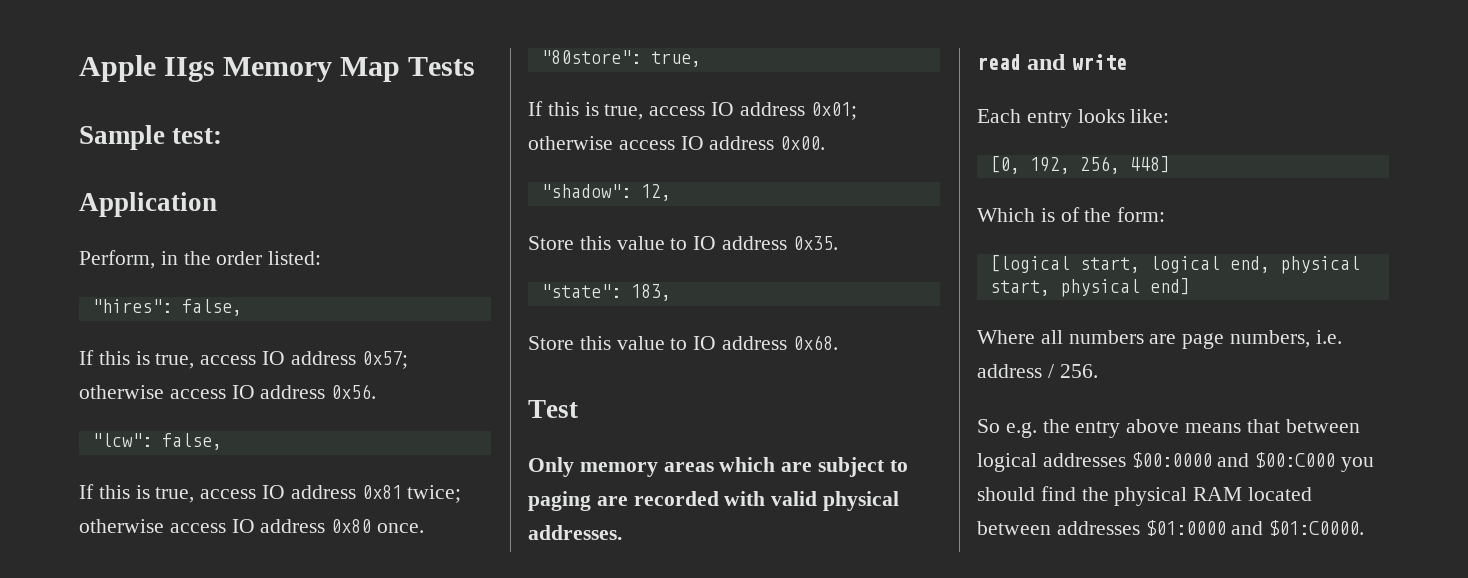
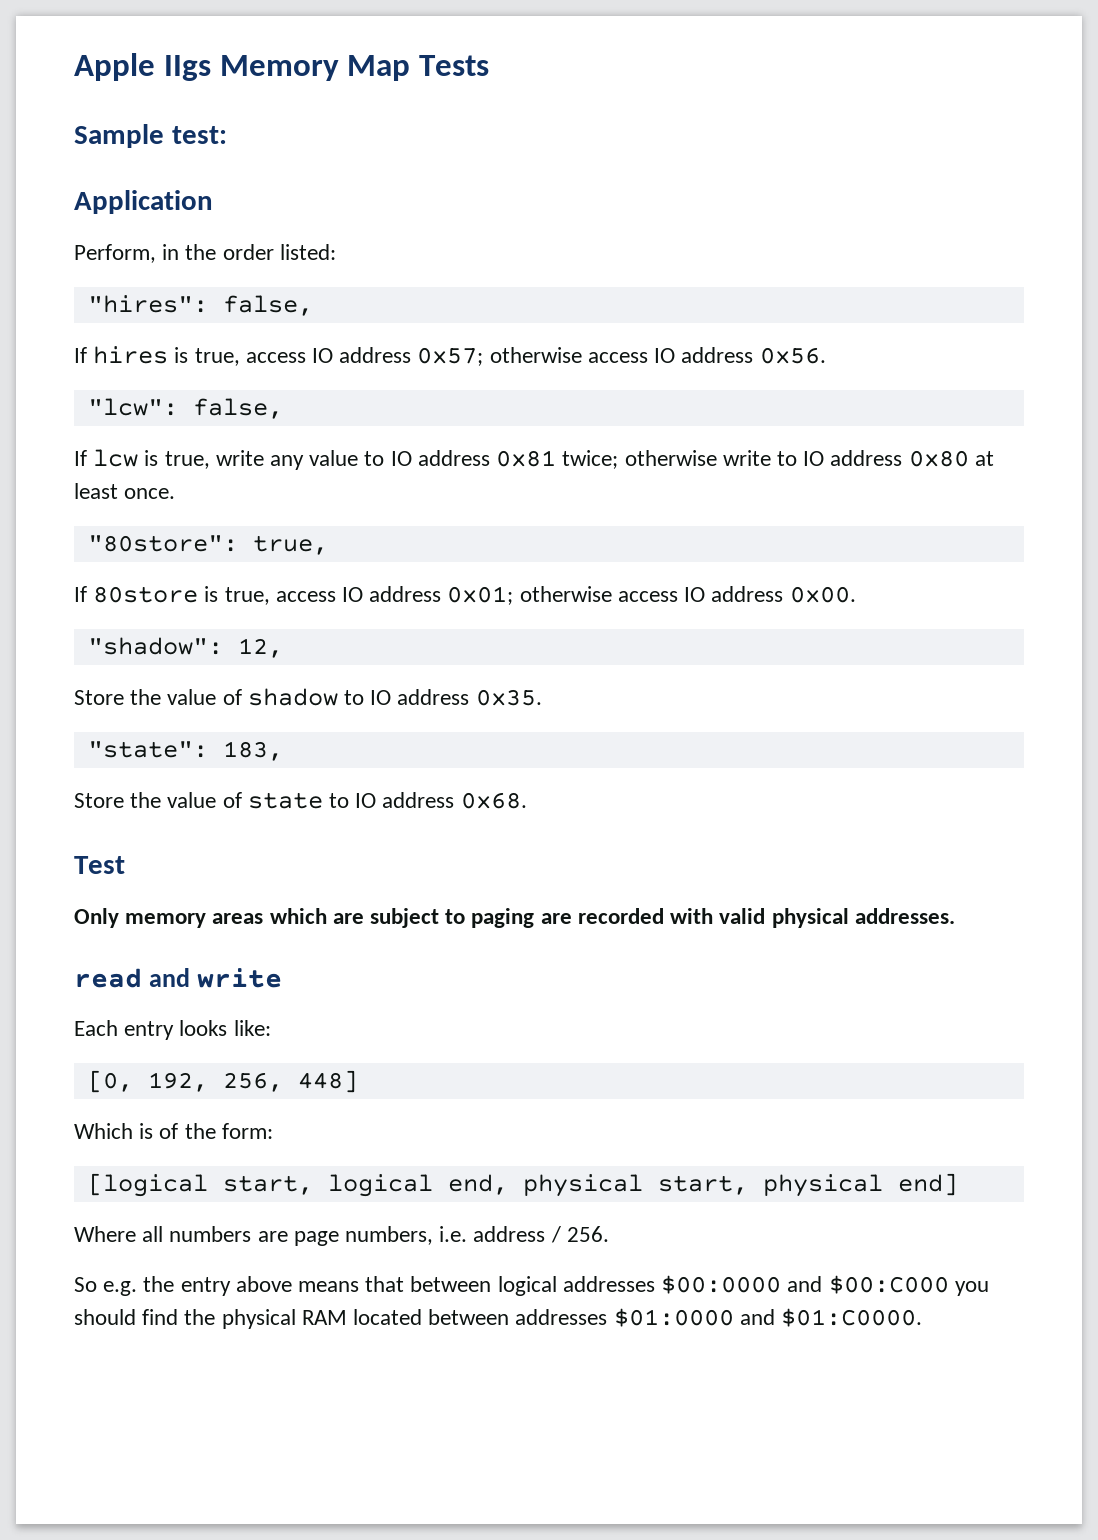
- If this is true, access IO address 0x57; otherwise access IO address 0x56.
+ If hires is true, access IO address 0x57; otherwise access IO address 0x56.
- If this is true, access IO address 0x81 twice; otherwise access IO address 0x80 once.
+ If lcw is true, write any value to IO address 0x81 twice; otherwise write to IO address 0x80 at least once.
- If this is true, access IO address 0x01; otherwise access IO address 0x00.
+ If 80store is true, access IO address 0x01; otherwise access IO address 0x00.
- Store this value to IO address 0x35.
+ Store the value of shadow to IO address 0x35.
- Store this value to IO address 0x68.
+ Store the value of state to IO address 0x68.

